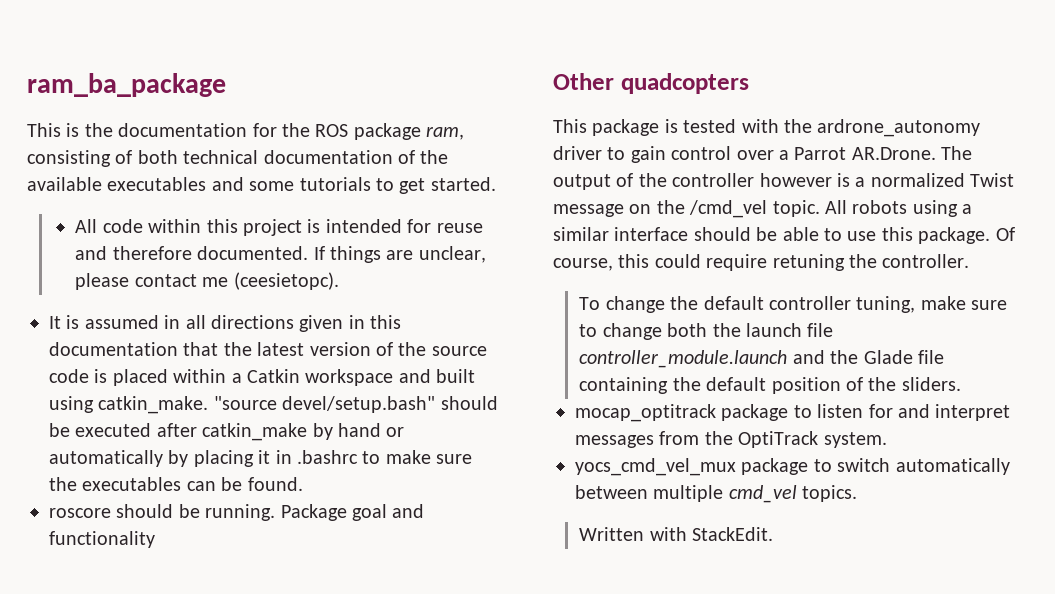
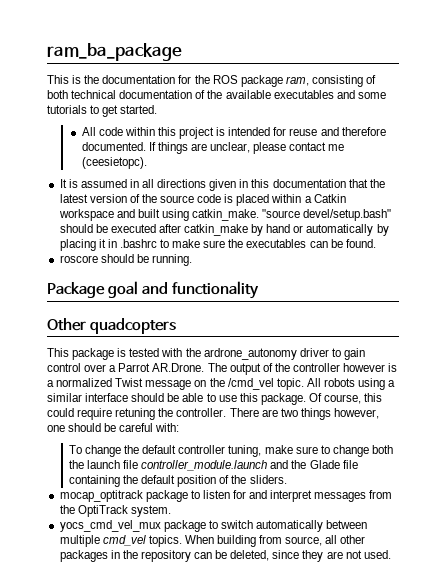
- roscore should be running. Package goal and functionality
+ roscore should be running.
+ Package goal and functionality
+ There are two things however, one should be careful with:
- yocs_cmd_vel_mux package to switch automatically between multiple cmd_vel topics.
- Written with StackEdit.
+ yocs_cmd_vel_mux package to switch automatically between multiple cmd_vel topics. When building from source, all other packages in the repository can be deleted, since they are not used.

